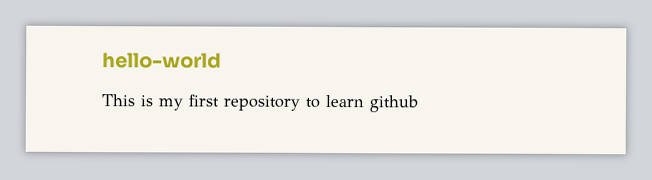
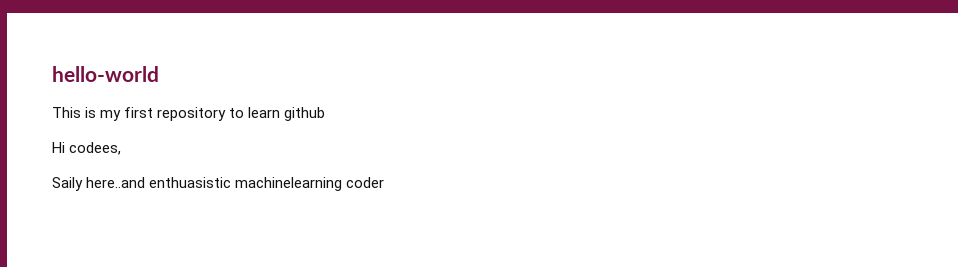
+ Hi codees,
+ Saily here..and enthuasistic machinelearning coder

